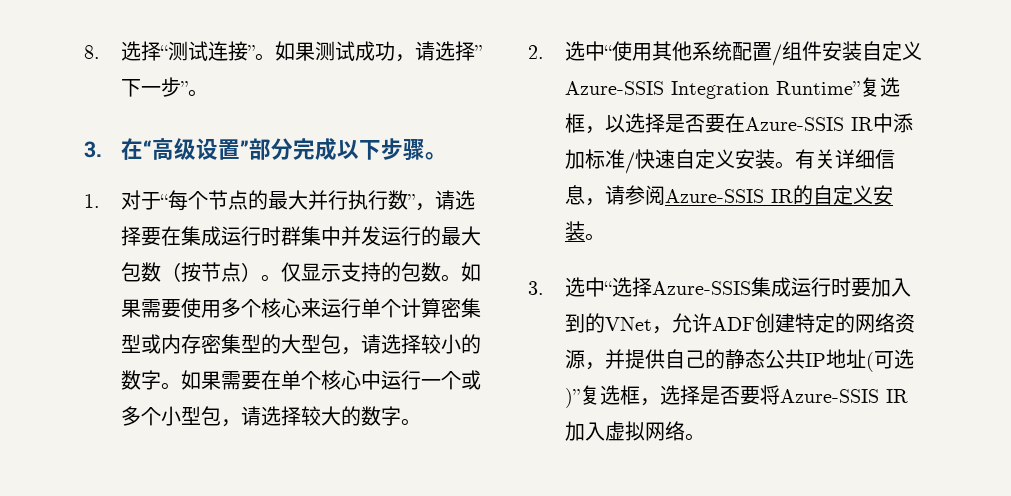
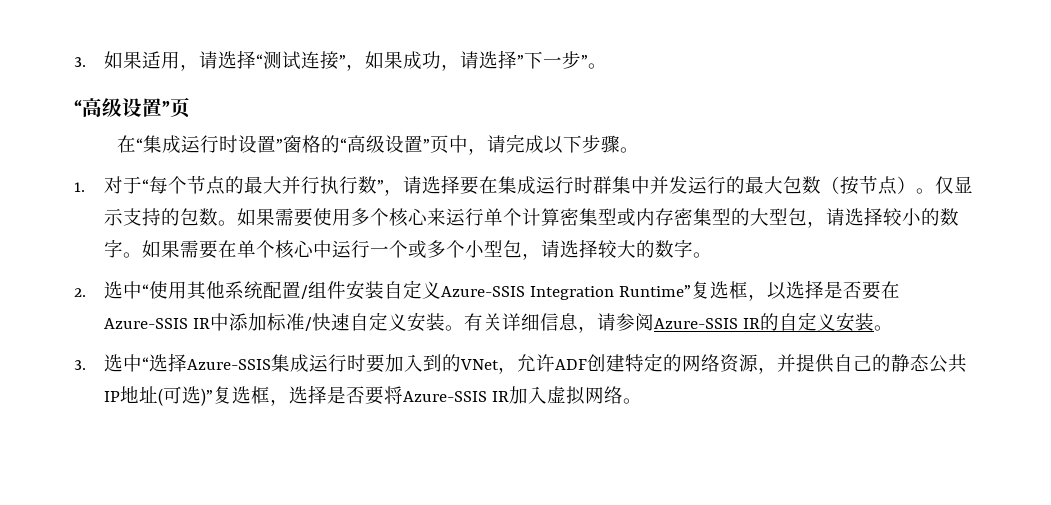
- 8.选择“测试连接”。如果测试成功，请选择”下一步”。
- 3.在“高级设置”部分完成以下步骤。
+ 3.如果适用，请选择“测试连接”，如果成功，请选择”下一步”。
+ “高级设置”页
+ 在“集成运行时设置”窗格的“高级设置”页中，请完成以下步骤。

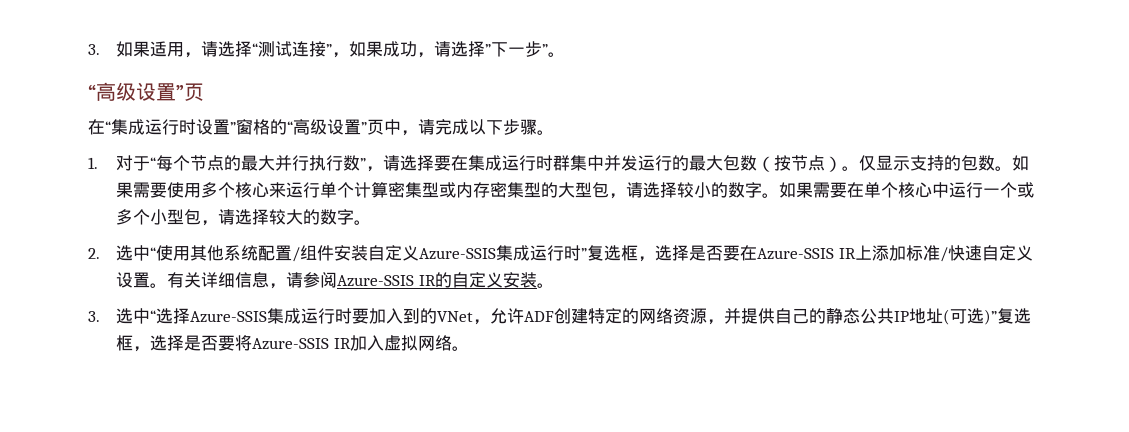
- 2.选中“使用其他系统配置/组件安装自定义Azure-SSIS Integration Runtime”复选框，以选择是否要在Azure-SSIS IR中添加标准/快速自定义安装。
+ 2.选中“使用其他系统配置/组件安装自定义Azure-SSIS集成运行时”复选框，选择是否要在Azure-SSIS IR上添加标准/快速自定义设置。

